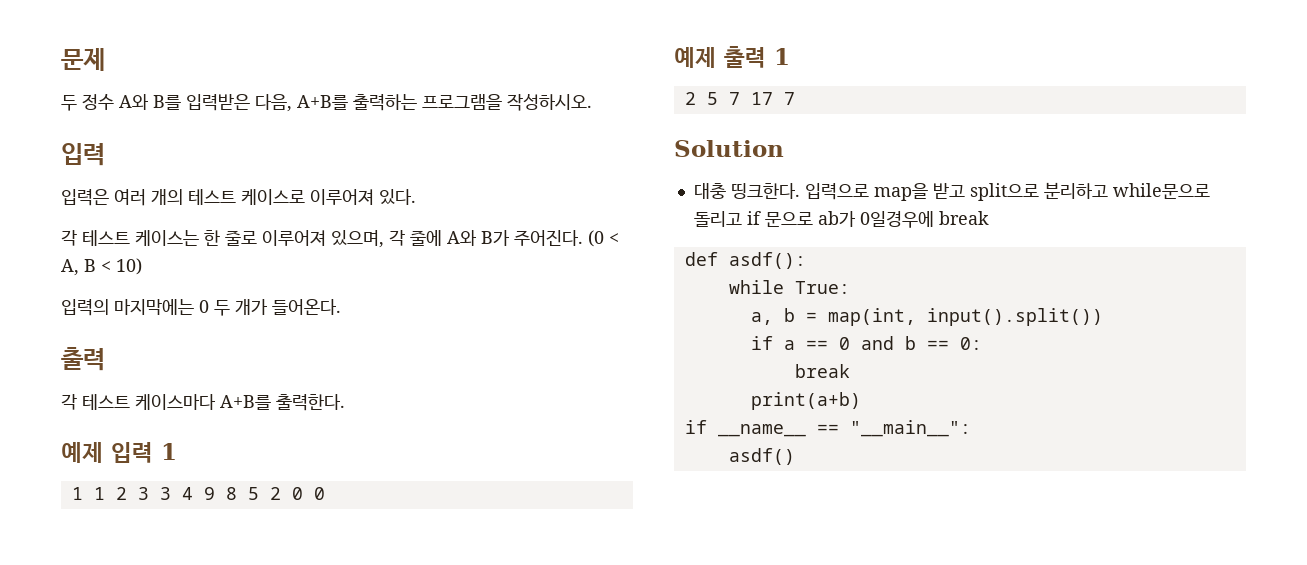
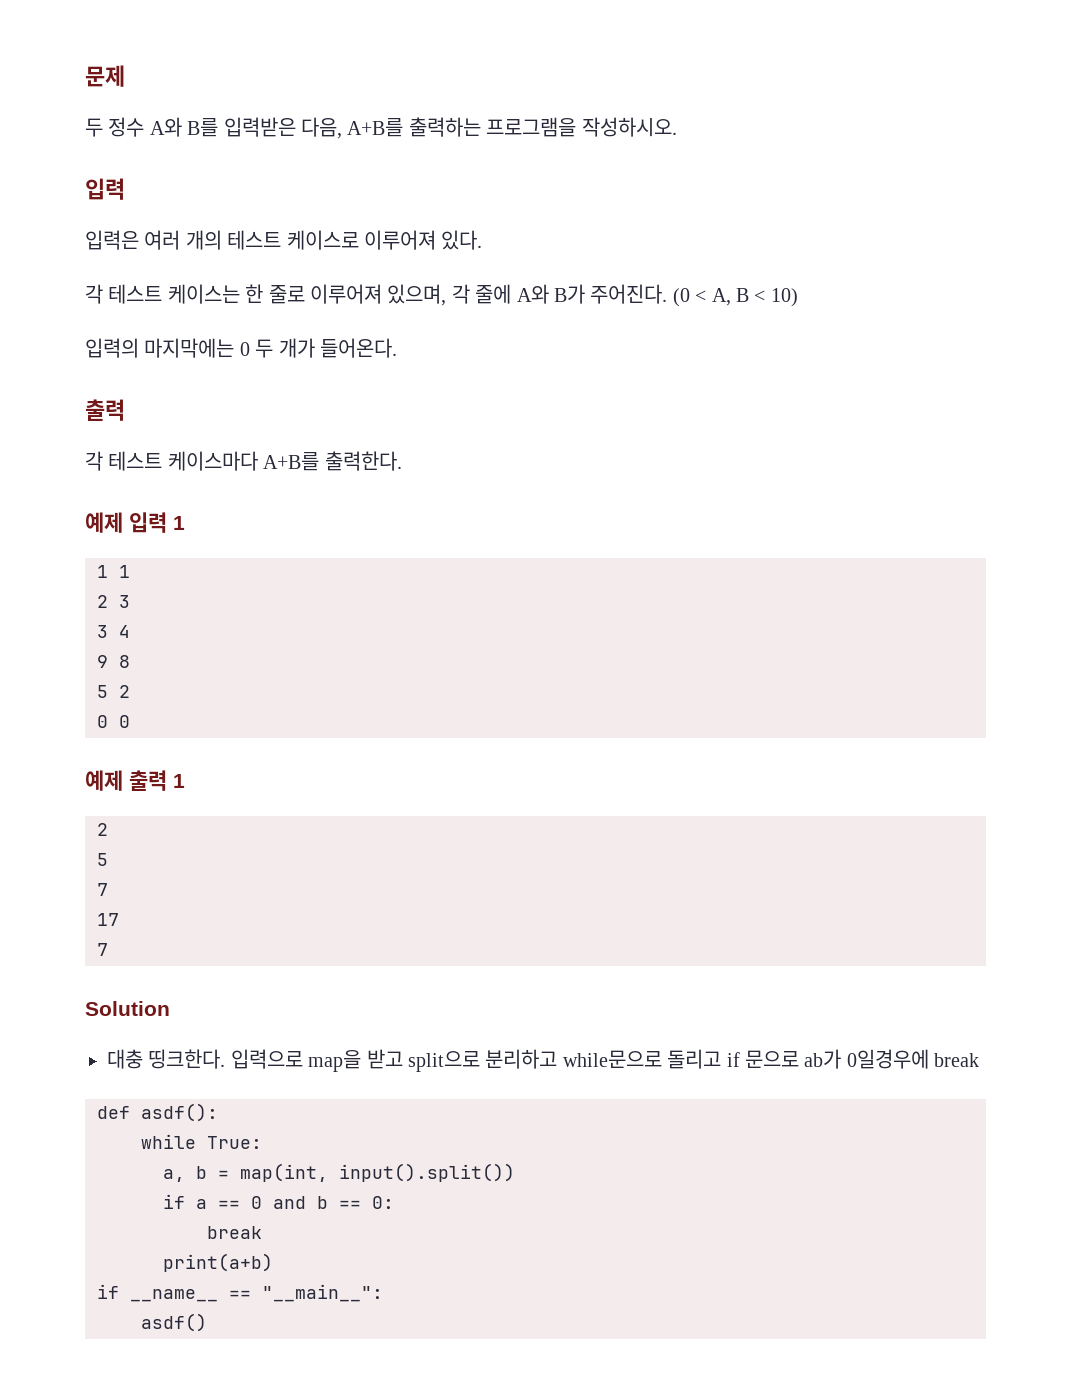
- 1 1 2 3 3 4 9 8 5 2 0 0
+ 1 1
+ 2 3
+ 3 4
+ 9 8
+ 5 2
+ 0 0
  예제 출력 1
- 2 5 7 17 7
+ 2
+ 5
+ 7
+ 17
+ 7

